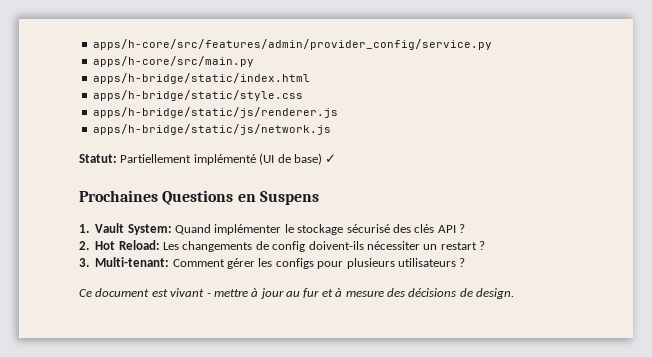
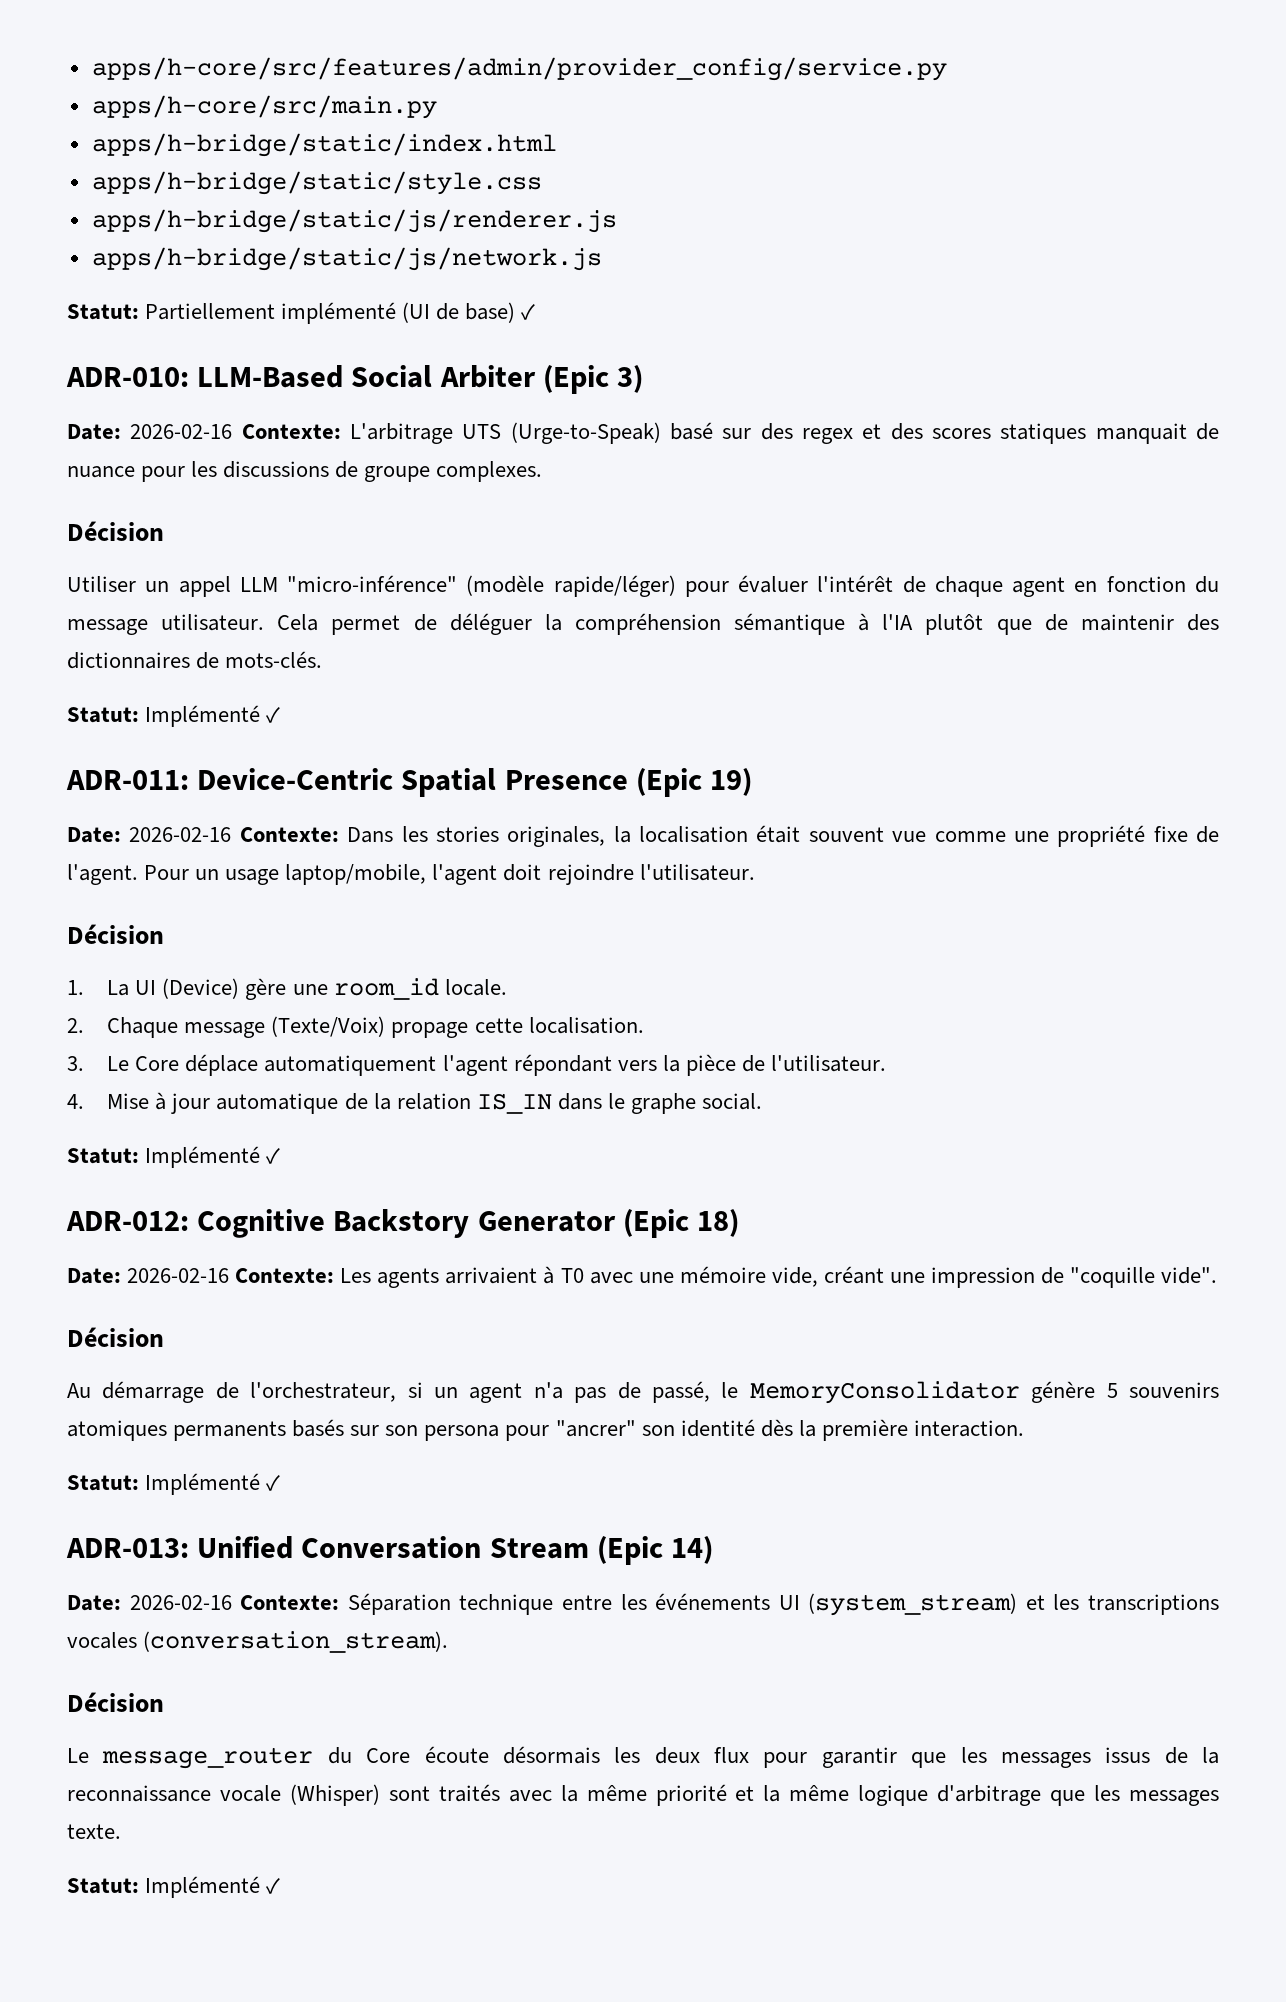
- Prochaines Questions en Suspens
- 1. Vault System: Quand implémenter le stockage sécurisé des clés API ?
- 2. Hot Reload: Les changements de config doivent-ils nécessiter un restart ?
- 3. Multi-tenant: Comment gérer les configs pour plusieurs utilisateurs ?
- Ce document est vivant - mettre à jour au fur et à mesure des décisions de design.
+ ADR-010: LLM-Based Social Arbiter (Epic 3)
+ Date: 2026-02-16 Contexte: L'arbitrage UTS (Urge-to-Speak) basé sur des regex et des scores statiques manquait de nuance pour les discussions de groupe complexes.
+ Décision
+ Utiliser un appel LLM "micro-inférence" (modèle rapide/léger) pour évaluer l'intérêt de chaque agent en fonction du message utilisateur. Cela permet de déléguer la compréhension sémantique à l'IA plutôt que de maintenir des dictionnaires de mots-clés.
+ Statut: Implémenté ✓
+ ADR-011: Device-Centric Spatial Presence (Epic 19)
+ Date: 2026-02-16 Contexte: Dans les stories originales, la localisation était souvent vue comme une propriété fixe de l'agent. Pour un usage laptop/mobile, l'agent doit rejoindre l'utilisateur.
+ Décision
+ 1. La UI (Device) gère une room_id locale.
+ 2. Chaque message (Texte/Voix) propage cette localisation.
+ 3. Le Core déplace automatiquement l'agent répondant vers la pièce de l'utilisateur.
+ 4. Mise à jour automatique de la relation IS_IN dans le graphe social.
+ Statut: Implémenté ✓
+ ADR-012: Cognitive Backstory Generator (Epic 18)
+ Date: 2026-02-16 Contexte: Les agents arrivaient à T0 avec une mémoire vide, créant une impression de "coquille vide".
+ Décision
+ Au démarrage de l'orchestrateur, si un agent n'a pas de passé, le MemoryConsolidator génère 5 souvenirs atomiques permanents basés sur son persona pour "ancrer" son identité dès la première interaction.
+ Statut: Implémenté ✓
+ ADR-013: Unified Conversation Stream (Epic 14)
+ Date: 2026-02-16 Contexte: Séparation technique entre les événements UI (system_stream) et les transcriptions vocales (conversation_stream).
+ Décision
+ Le message_router du Core écoute désormais les deux flux pour garantir que les messages issus de la reconnaissance vocale (Whisper) sont traités avec la même priorité et la même logique d'arbitrage que les messages texte.
+ Statut: Implémenté ✓

